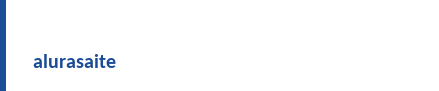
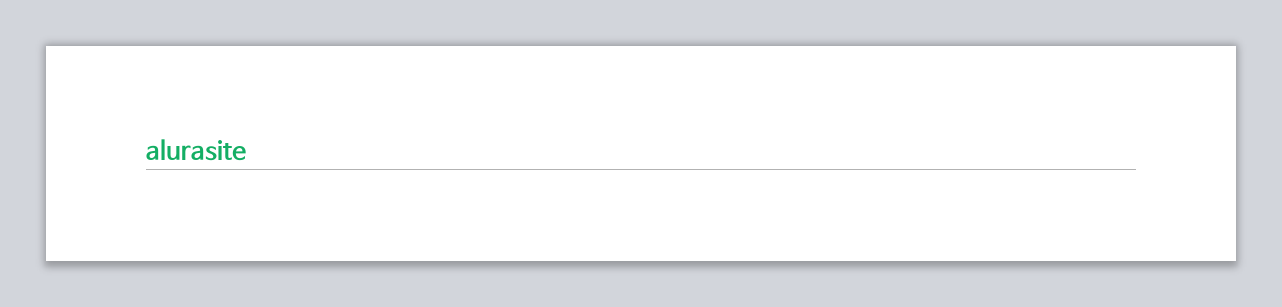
- alurasaite
+ alurasite

